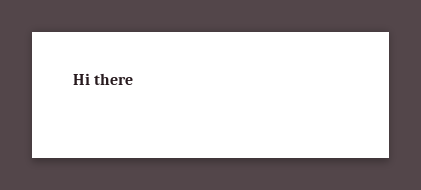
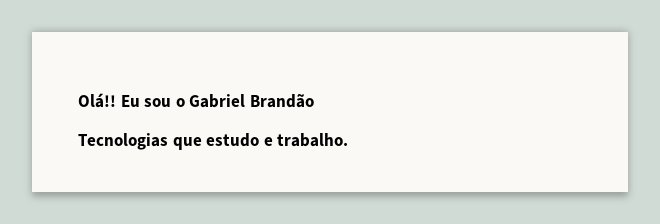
- Hi there
+ Olá!! Eu sou o Gabriel Brandão
+ Tecnologias que estudo e trabalho.

